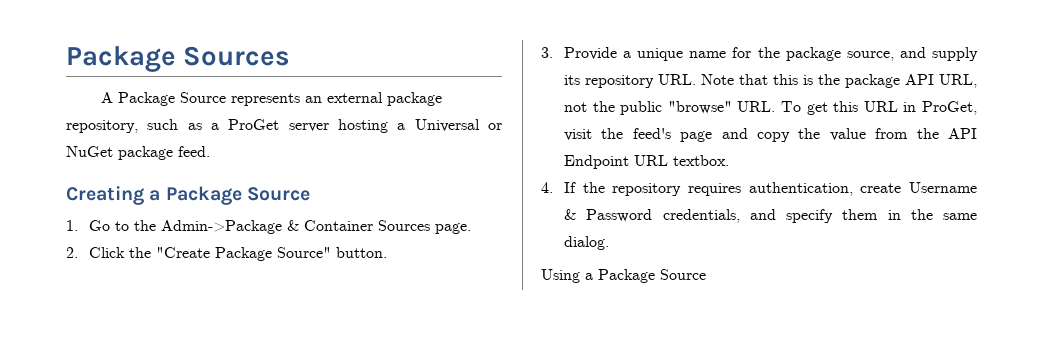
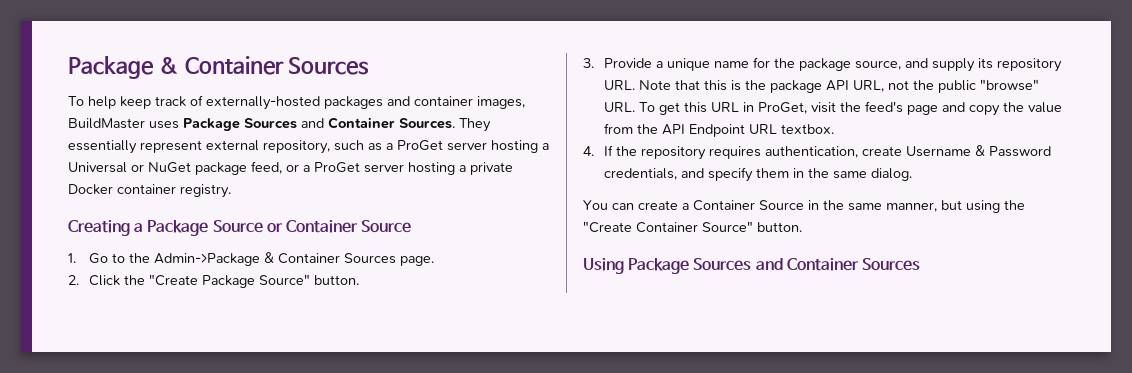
- Package Sources
- A Package Source represents an external package repository, such as a ProGet server hosting a Universal or NuGet package feed.
+ Package & Container Sources
+ To help keep track of externally-hosted packages and container images, BuildMaster uses Package Sources and Container Sources. They essentially represent external repository, such as a ProGet server hosting a Universal or NuGet package feed, or a ProGet server hosting a private Docker container registry.
- Creating a Package Source
+ Creating a Package Source or Container Source
- Using a Package Source
+ You can create a Container Source in the same manner, but using the "Create Container Source" button.
+ Using Package Sources and Container Sources

